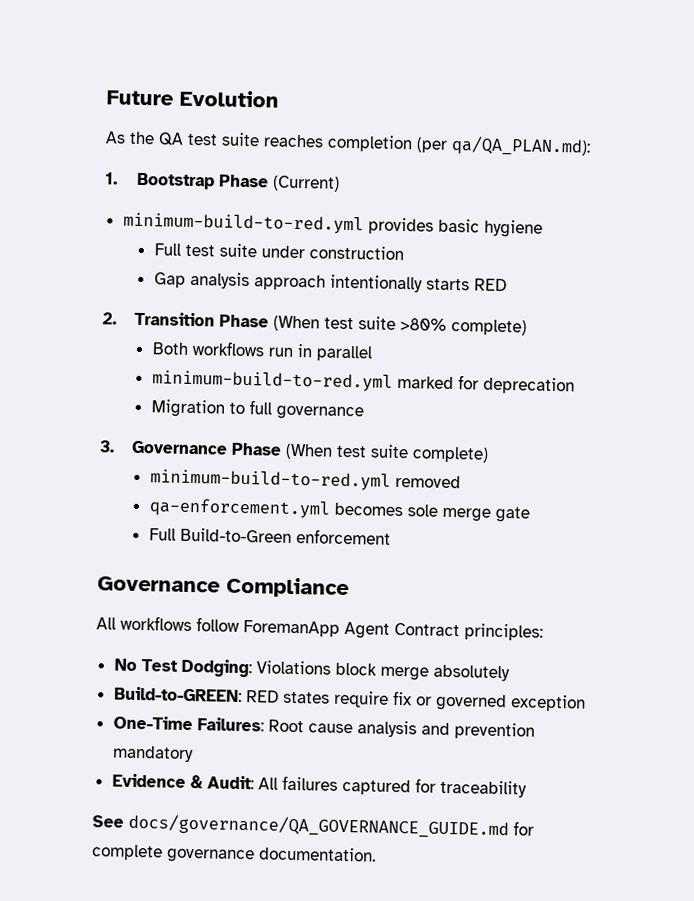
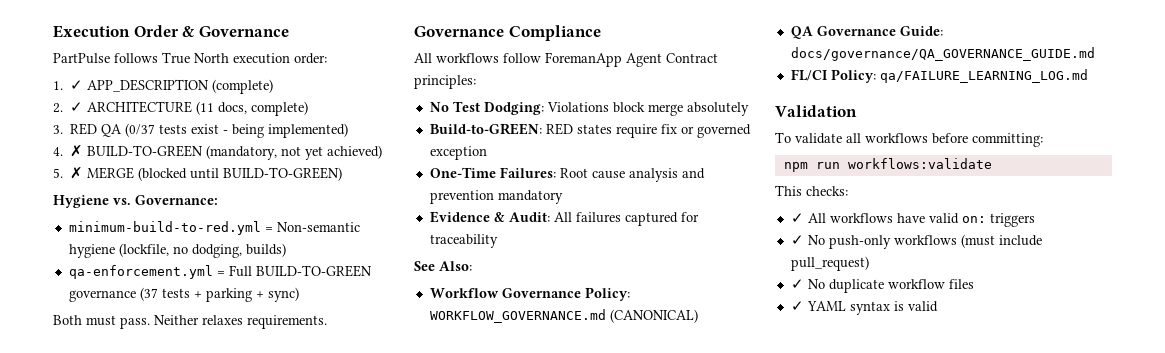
- Future Evolution
- As the QA test suite reaches completion (per qa/QA_PLAN.md):
- 1. Bootstrap Phase (Current)
- minimum-build-to-red.yml provides basic hygiene
- Full test suite under construction
- Gap analysis approach intentionally starts RED
- 2. Transition Phase (When test suite >80% complete)
- Both workflows run in parallel
- minimum-build-to-red.yml marked for deprecation
- Migration to full governance
- 3. Governance Phase (When test suite complete)
- minimum-build-to-red.yml removed
- qa-enforcement.yml becomes sole merge gate
- Full Build-to-Green enforcement
+ Execution Order & Governance
+ PartPulse follows True North execution order:
+ 1. ✓ APP_DESCRIPTION (complete)
+ 2. ✓ ARCHITECTURE (11 docs, complete)
+ 3. RED QA (0/37 tests exist - being implemented)
+ 4. ✗ BUILD-TO-GREEN (mandatory, not yet achieved)
+ 5. ✗ MERGE (blocked until BUILD-TO-GREEN)
+ Hygiene vs. Governance:
+ minimum-build-to-red.yml = Non-semantic hygiene (lockfile, no dodging, builds)
+ qa-enforcement.yml = Full BUILD-TO-GREEN governance (37 tests + parking + sync)
+ Both must pass. Neither relaxes requirements.
- See docs/governance/QA_GOVERNANCE_GUIDE.md for complete governance documentation.
+ See Also:
+ Workflow Governance Policy: WORKFLOW_GOVERNANCE.md (CANONICAL)
+ QA Governance Guide: docs/governance/QA_GOVERNANCE_GUIDE.md
+ FL/CI Policy: qa/FAILURE_LEARNING_LOG.md
+ Validation
+ To validate all workflows before committing:
+ npm run workflows:validate
+ This checks:
+ ✓ All workflows have valid on: triggers
+ ✓ No push-only workflows (must include pull_request)
+ ✓ No duplicate workflow files
+ ✓ YAML syntax is valid

